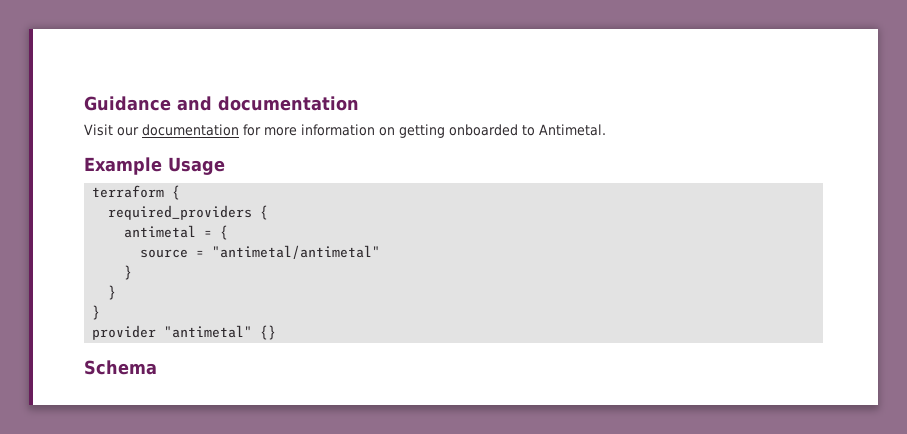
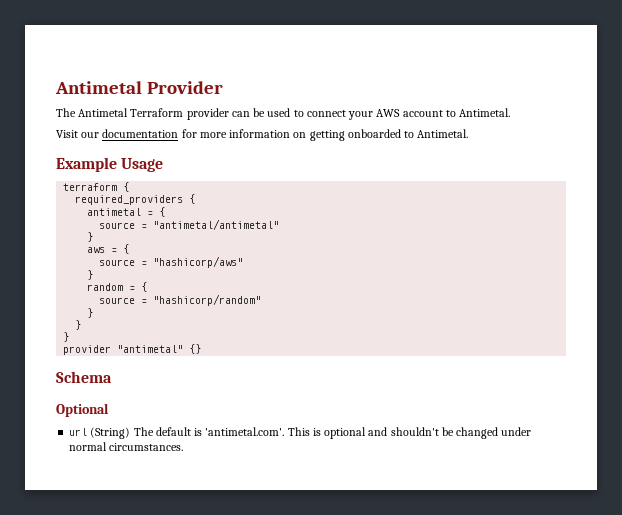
- Guidance and documentation
+ Antimetal Provider
+ The Antimetal Terraform provider can be used to connect your AWS account to Antimetal.
+ aws = {
+ source = "hashicorp/aws"
+ }
+ random = {
+ source = "hashicorp/random"
+ }
+ Optional
+ url (String) The default is 'antimetal.com'. This is optional and shouldn't be changed under normal circumstances.

